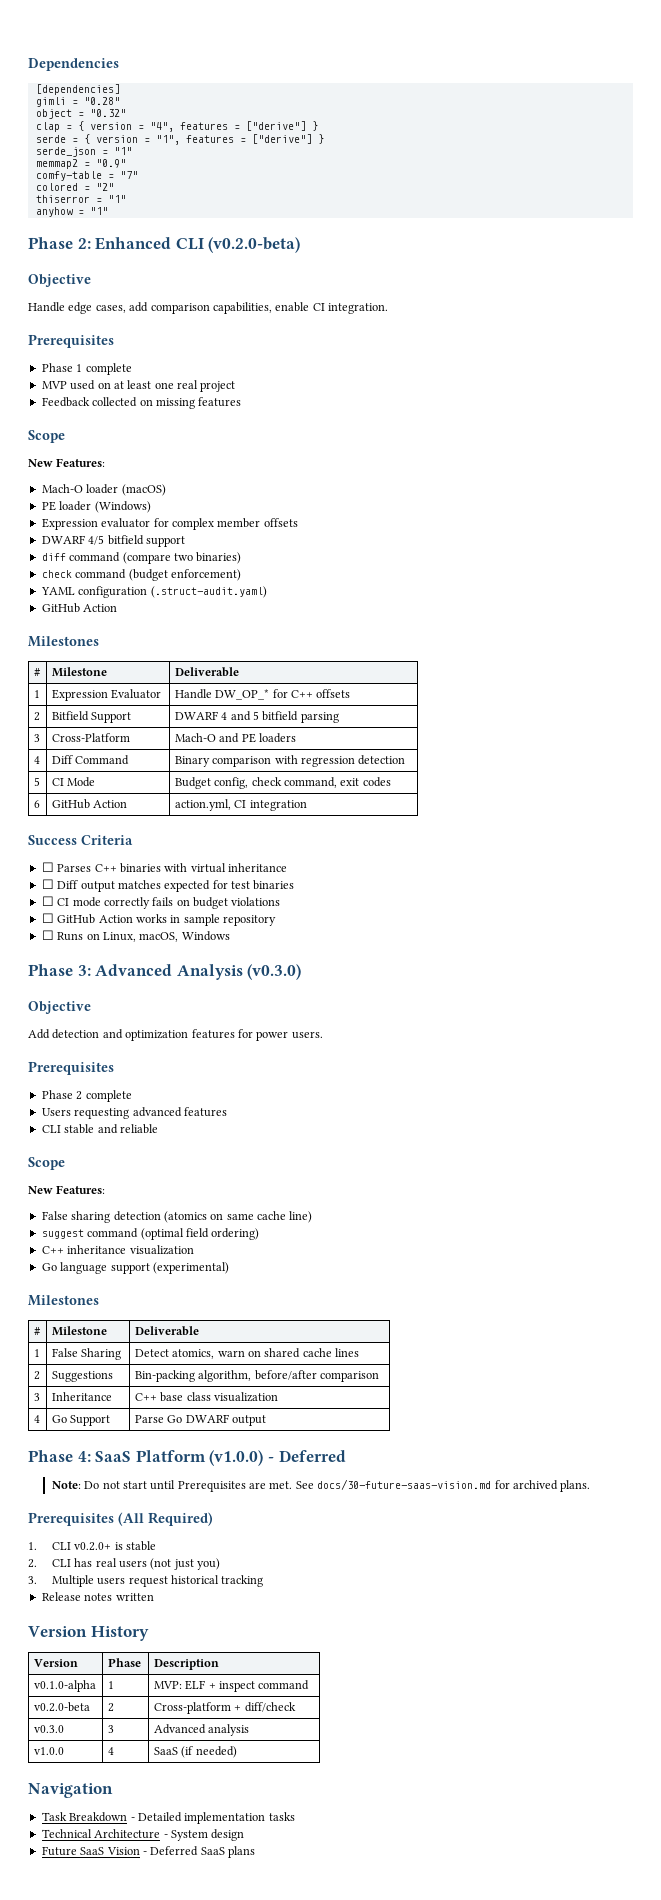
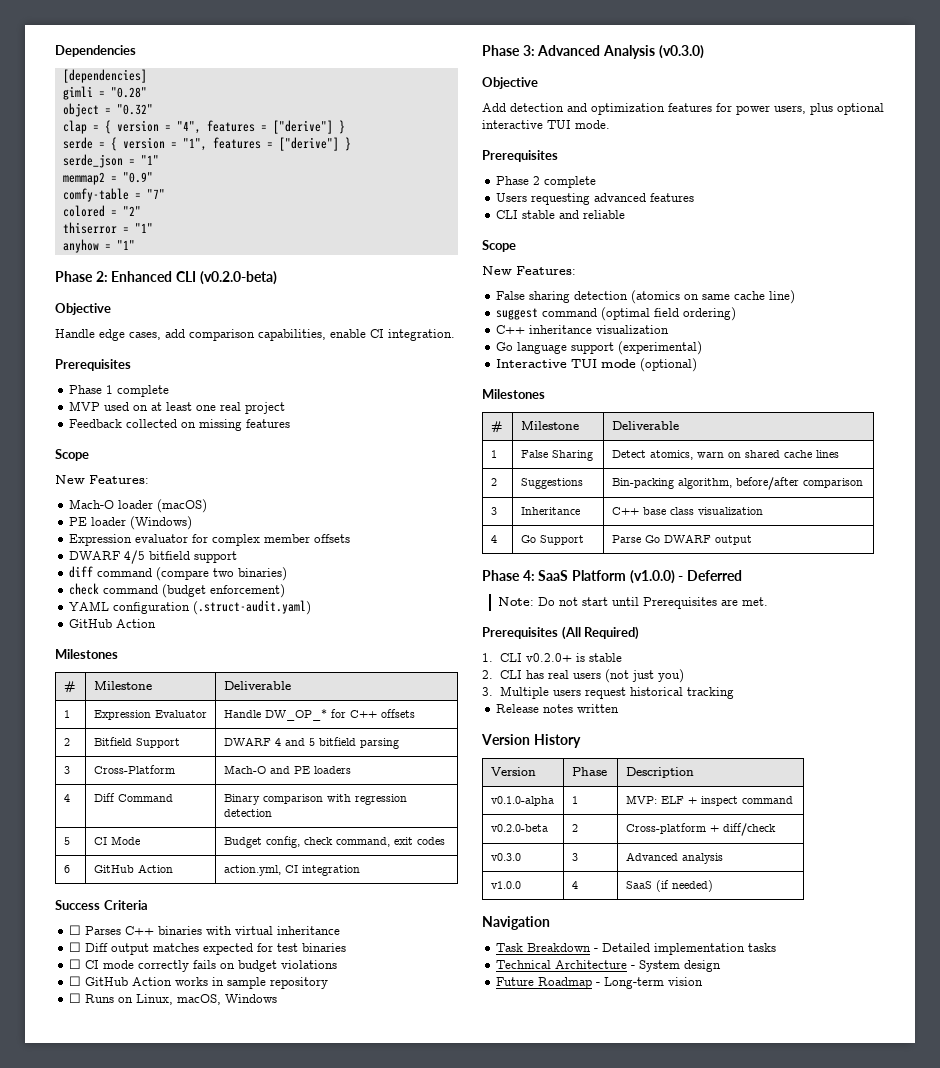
- Add detection and optimization features for power users.
+ Add detection and optimization features for power users, plus optional interactive TUI mode.
+ Interactive TUI mode (optional)
- See docs/30-future-saas-vision.md for archived plans.
- Future SaaS Vision - Deferred SaaS plans
+ Future Roadmap - Long-term vision

